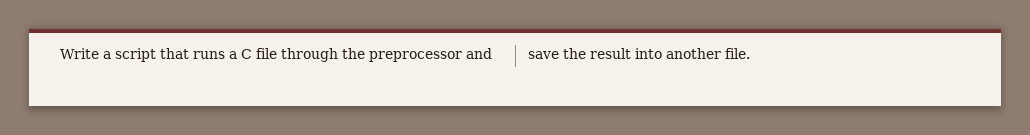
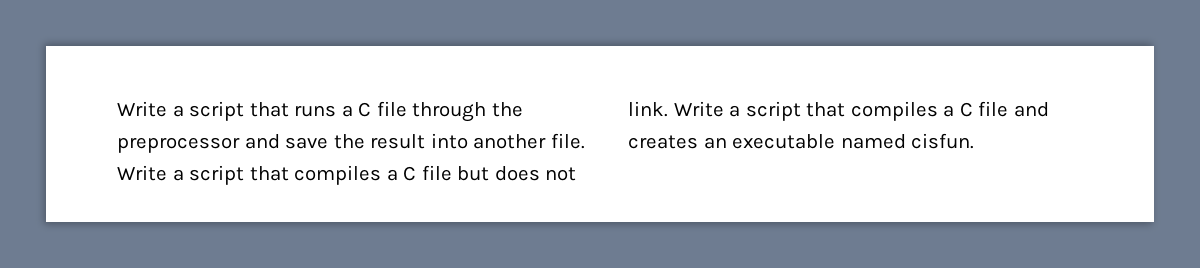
+ Write a script that compiles a C file but does not link. Write a script that compiles a C file and creates an executable named cisfun.

